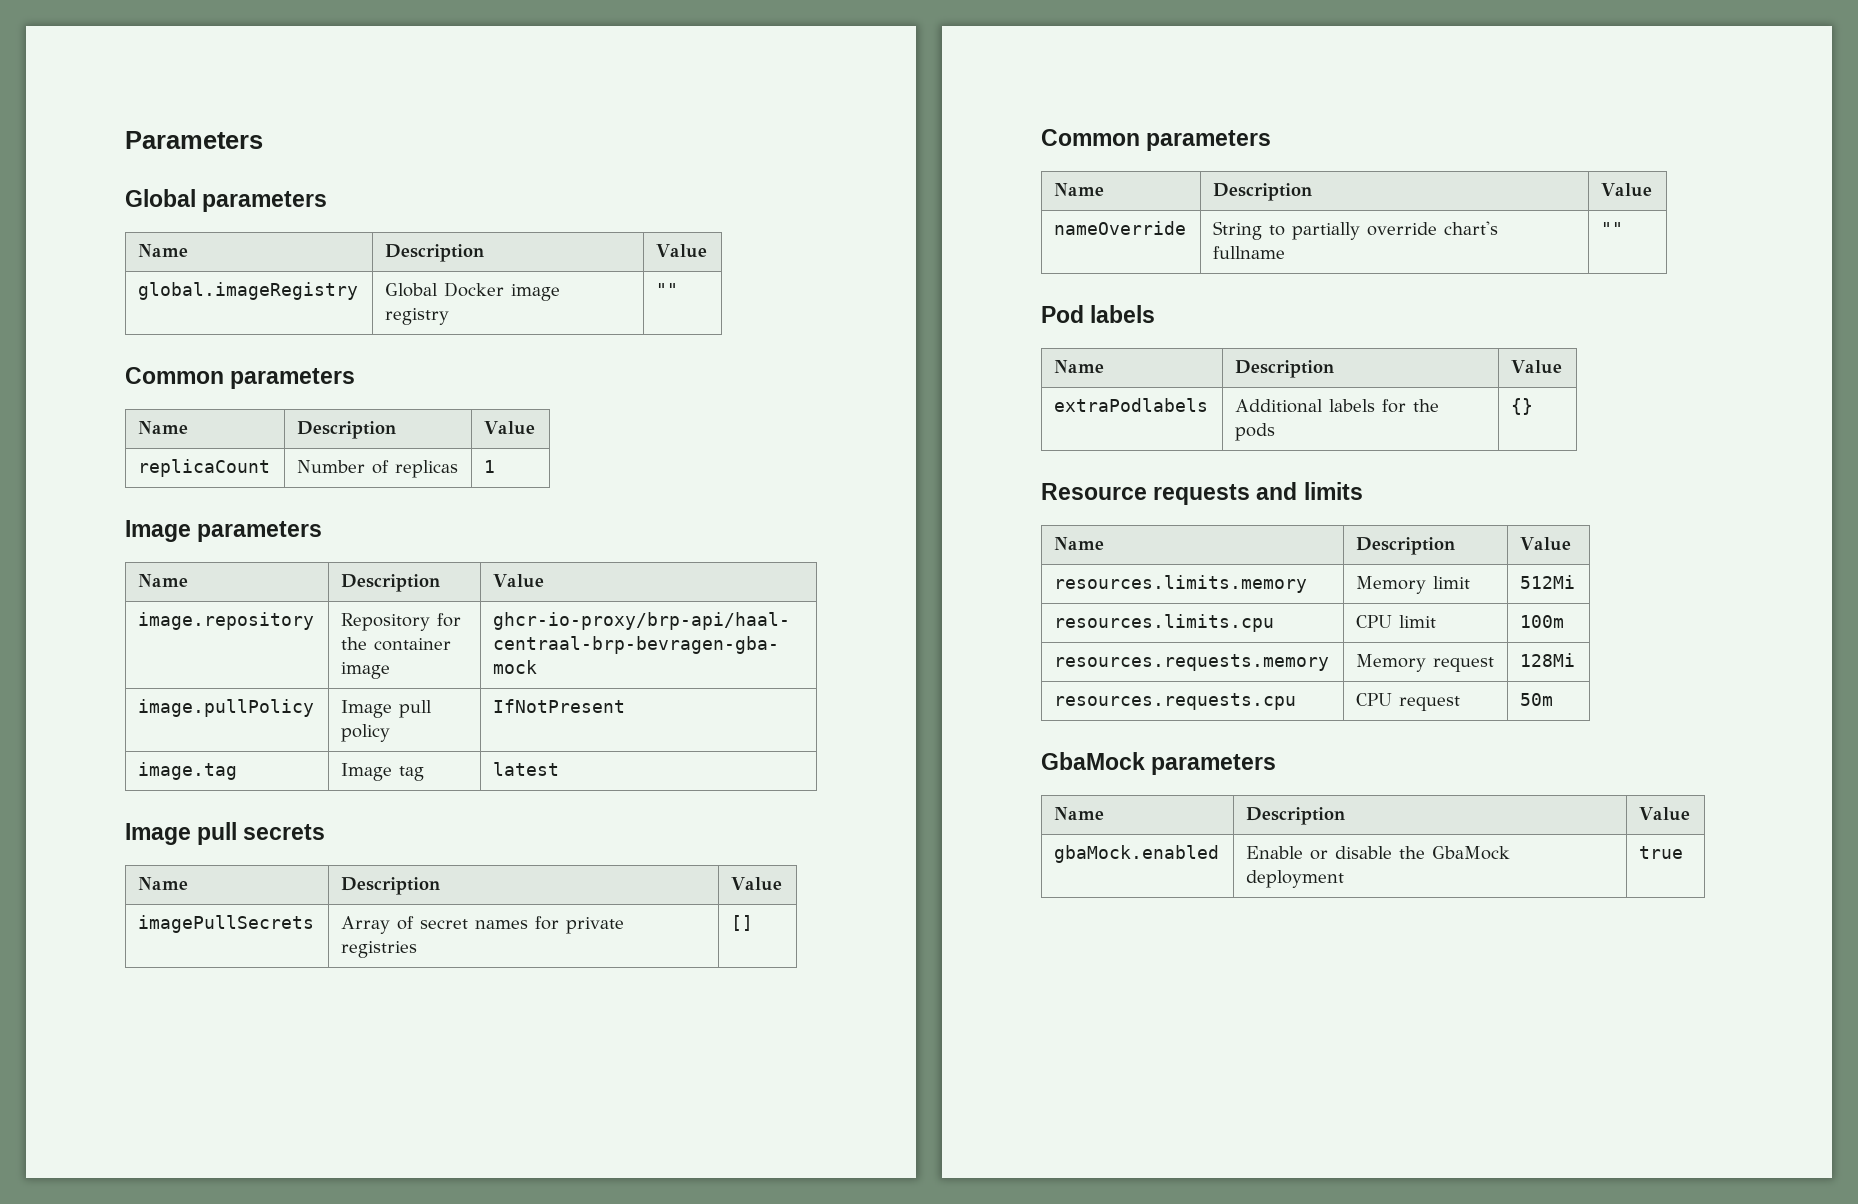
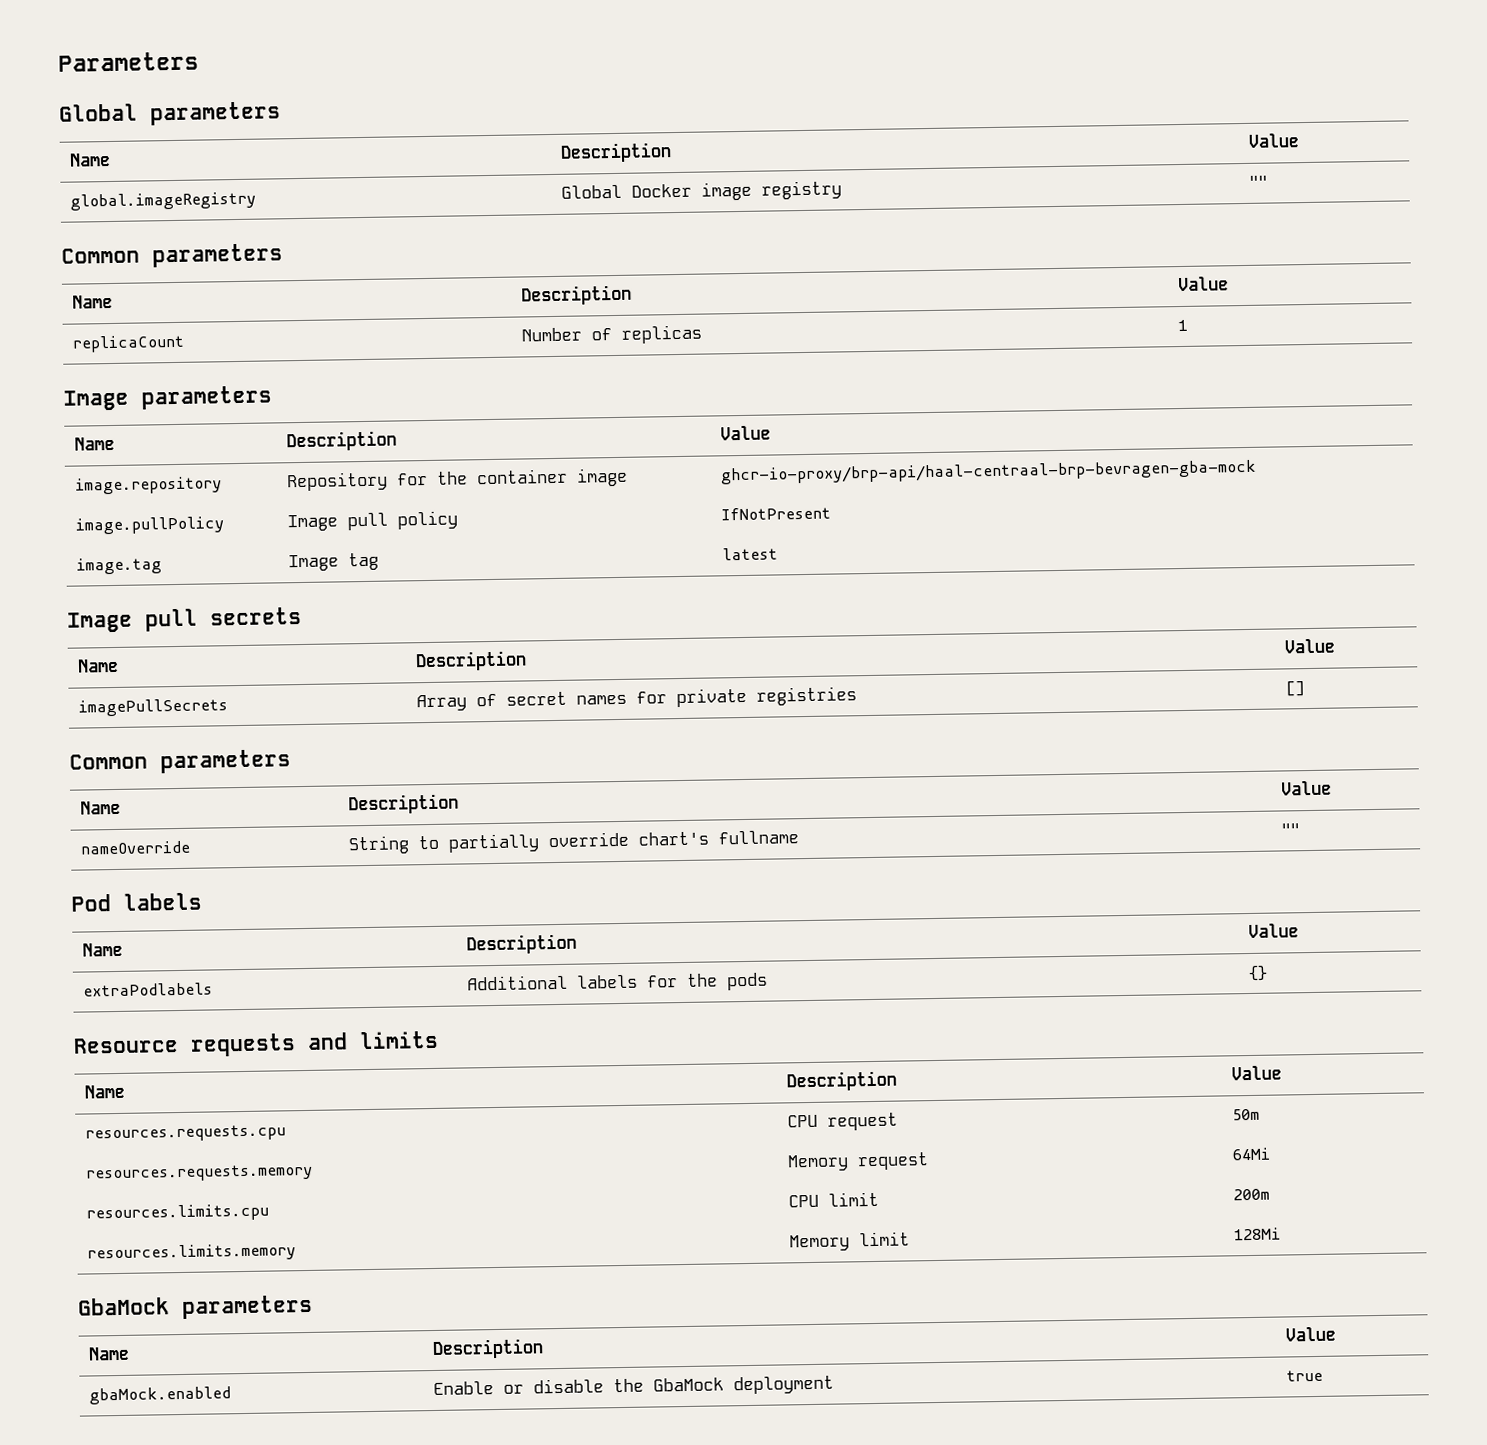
- resources.limits.memory | Memory limit | 512Mi
+ resources.requests.cpu | CPU request | 50m
+ resources.requests.memory | Memory request | 64Mi
- resources.limits.cpu | CPU limit | 100m
- resources.requests.memory | Memory request | 128Mi
+ resources.limits.cpu | CPU limit | 200m
+ resources.limits.memory | Memory limit | 128Mi
- resources.requests.cpu | CPU request | 50m

